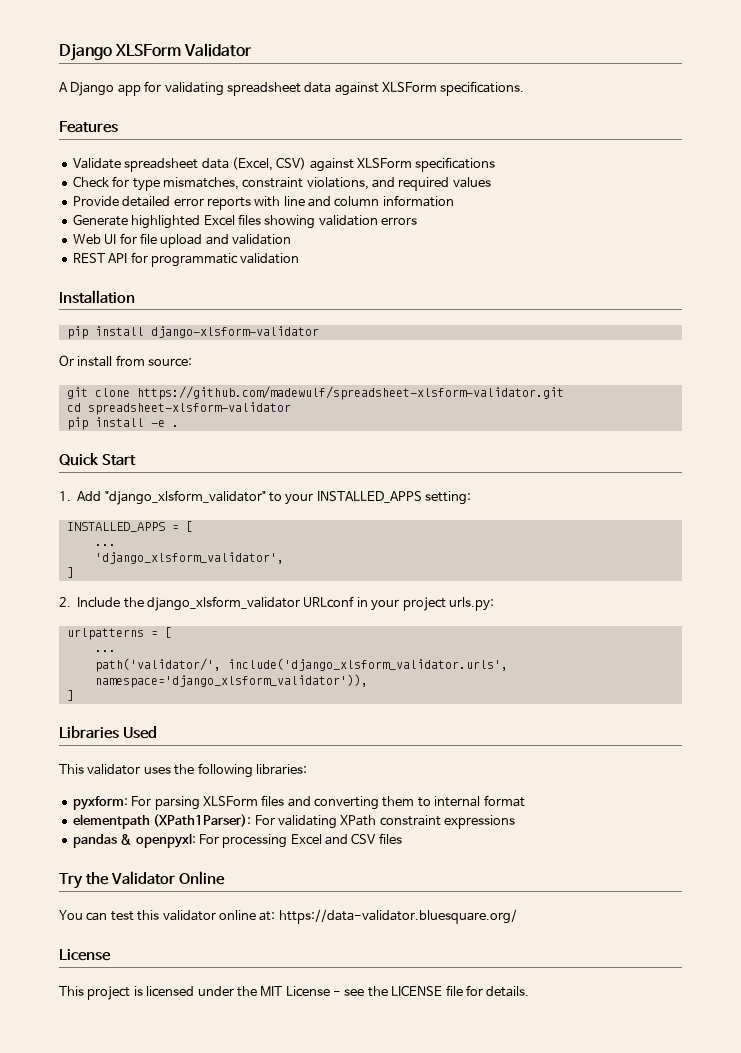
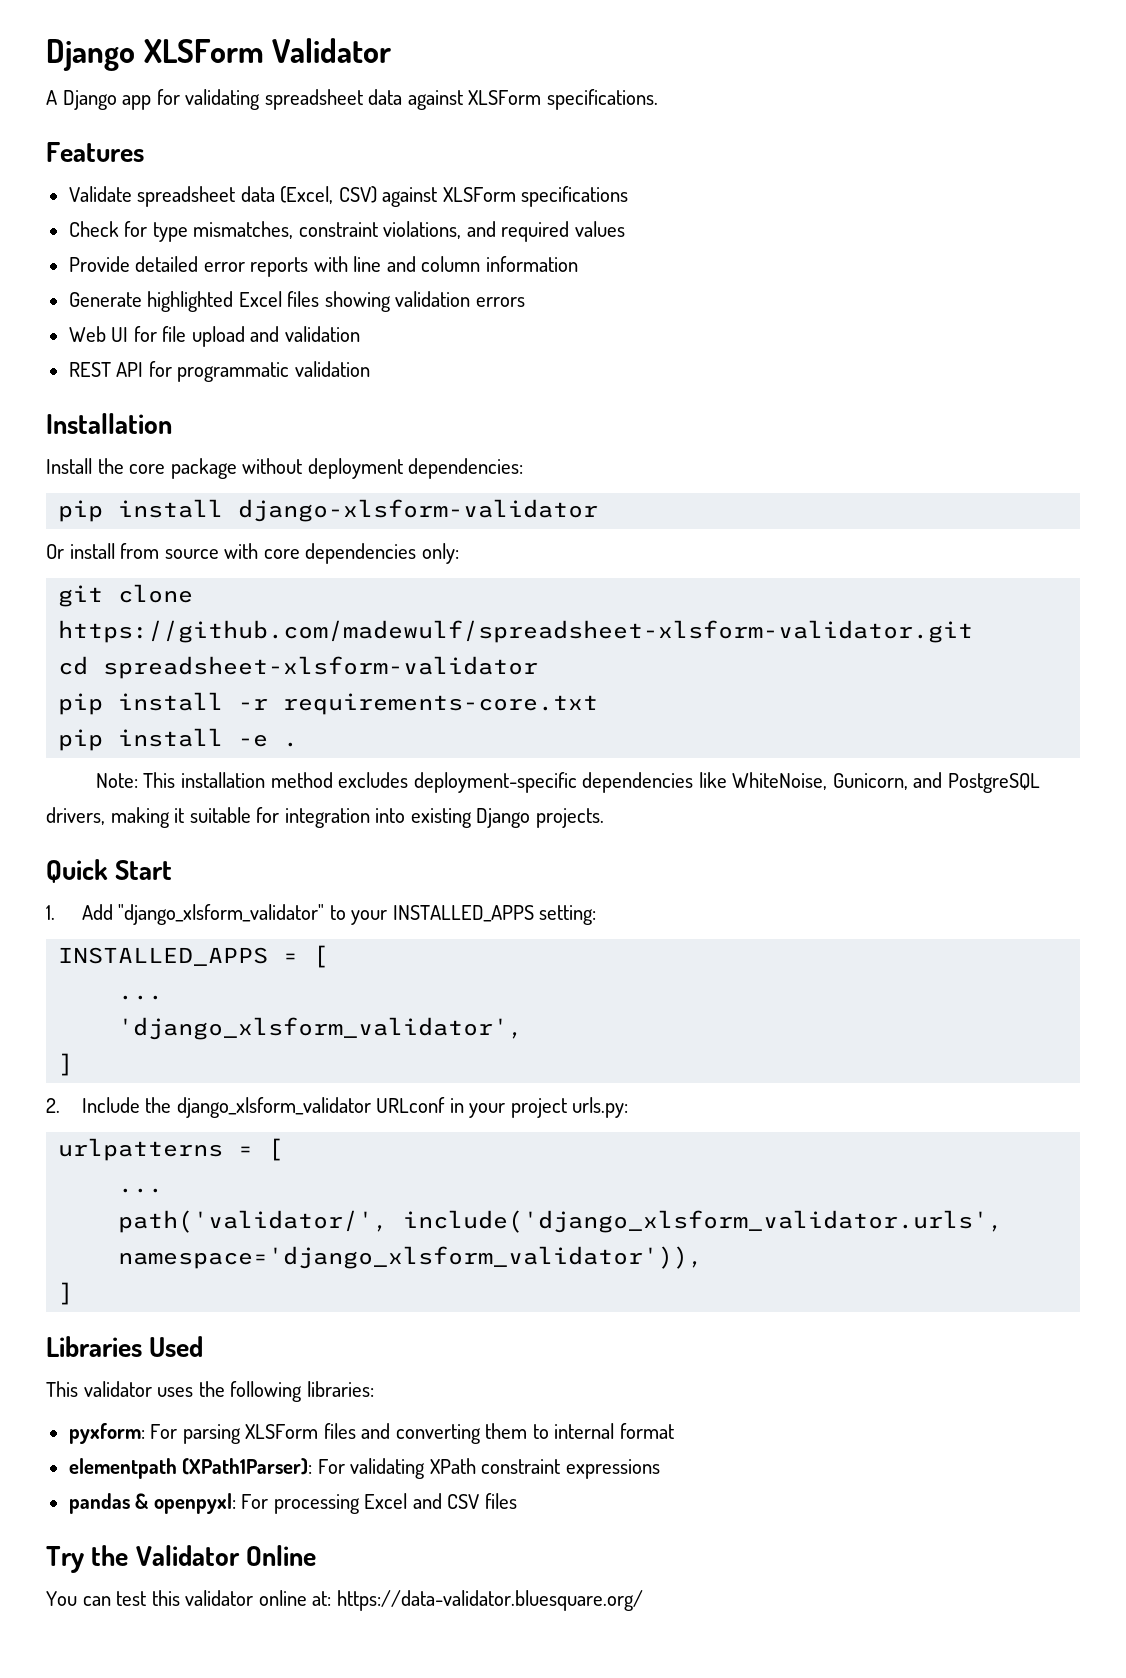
+ Install the core package without deployment dependencies:
- Or install from source:
+ Or install from source with core dependencies only:
+ pip install -r requirements-core.txt
+ Note: This installation method excludes deployment-specific dependencies like WhiteNoise, Gunicorn, and PostgreSQL drivers, making it suitable for integration into existing Django projects.
  You can test this validator online at: https://data-validator.bluesquare.org/
- License
- This project is licensed under the MIT License - see the LICENSE file for details.

